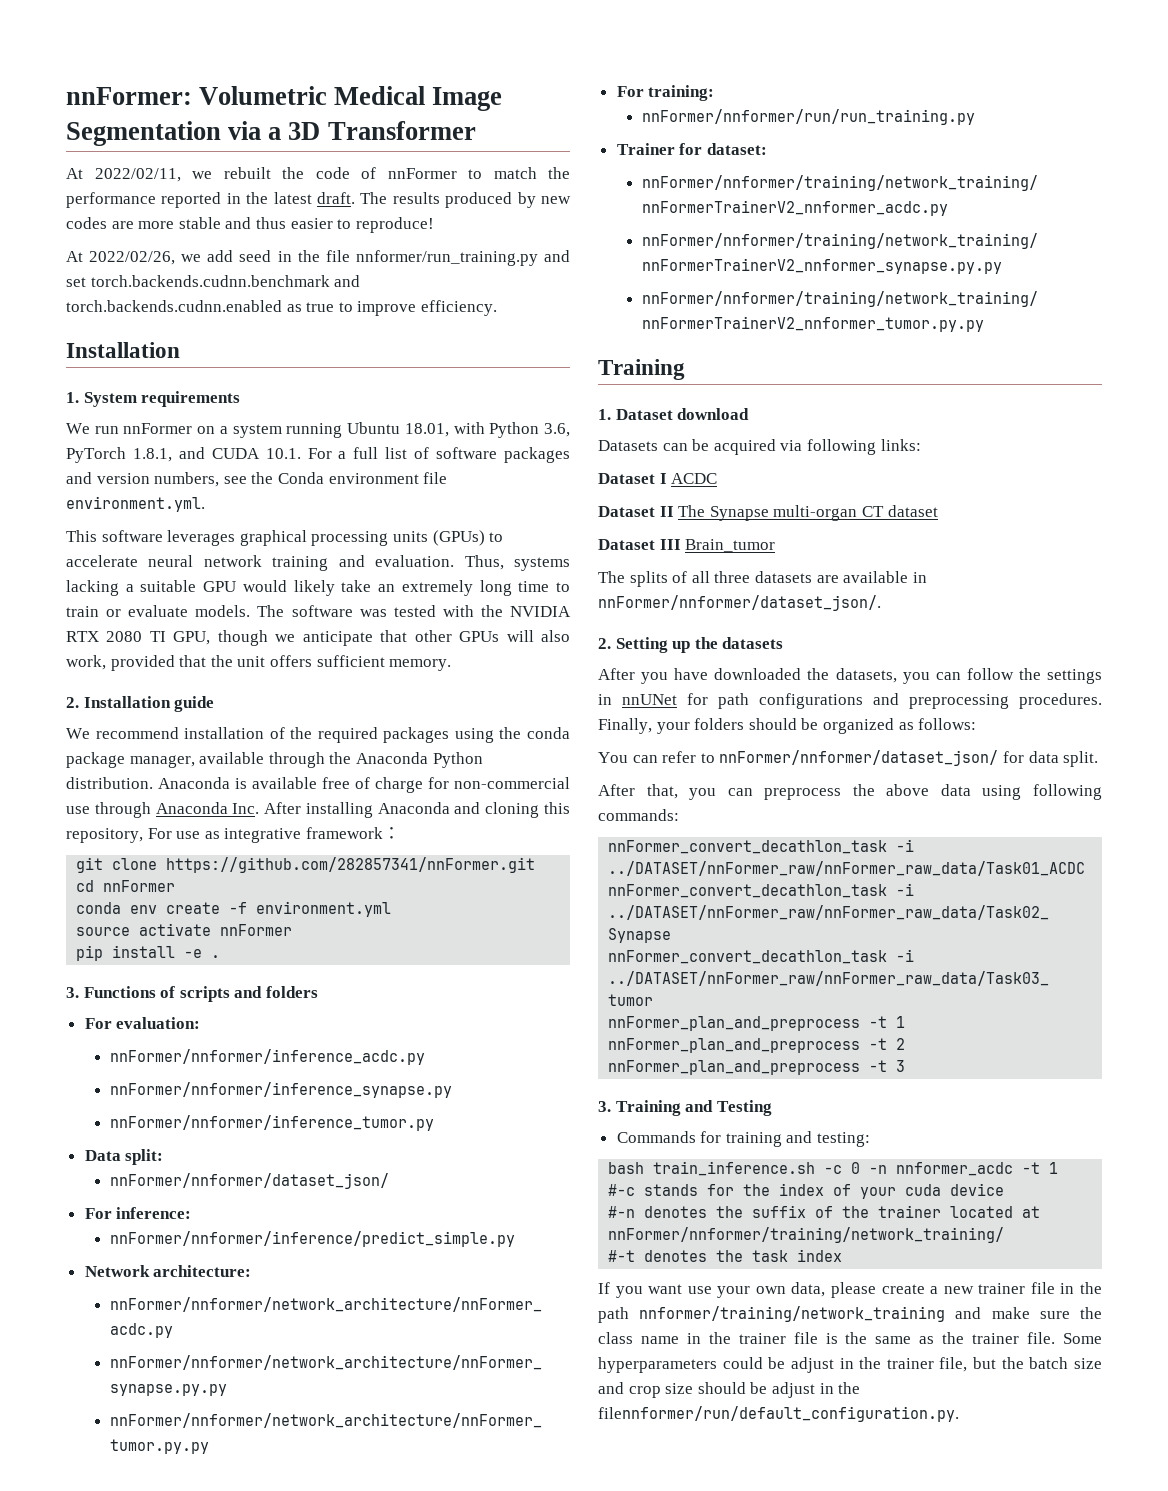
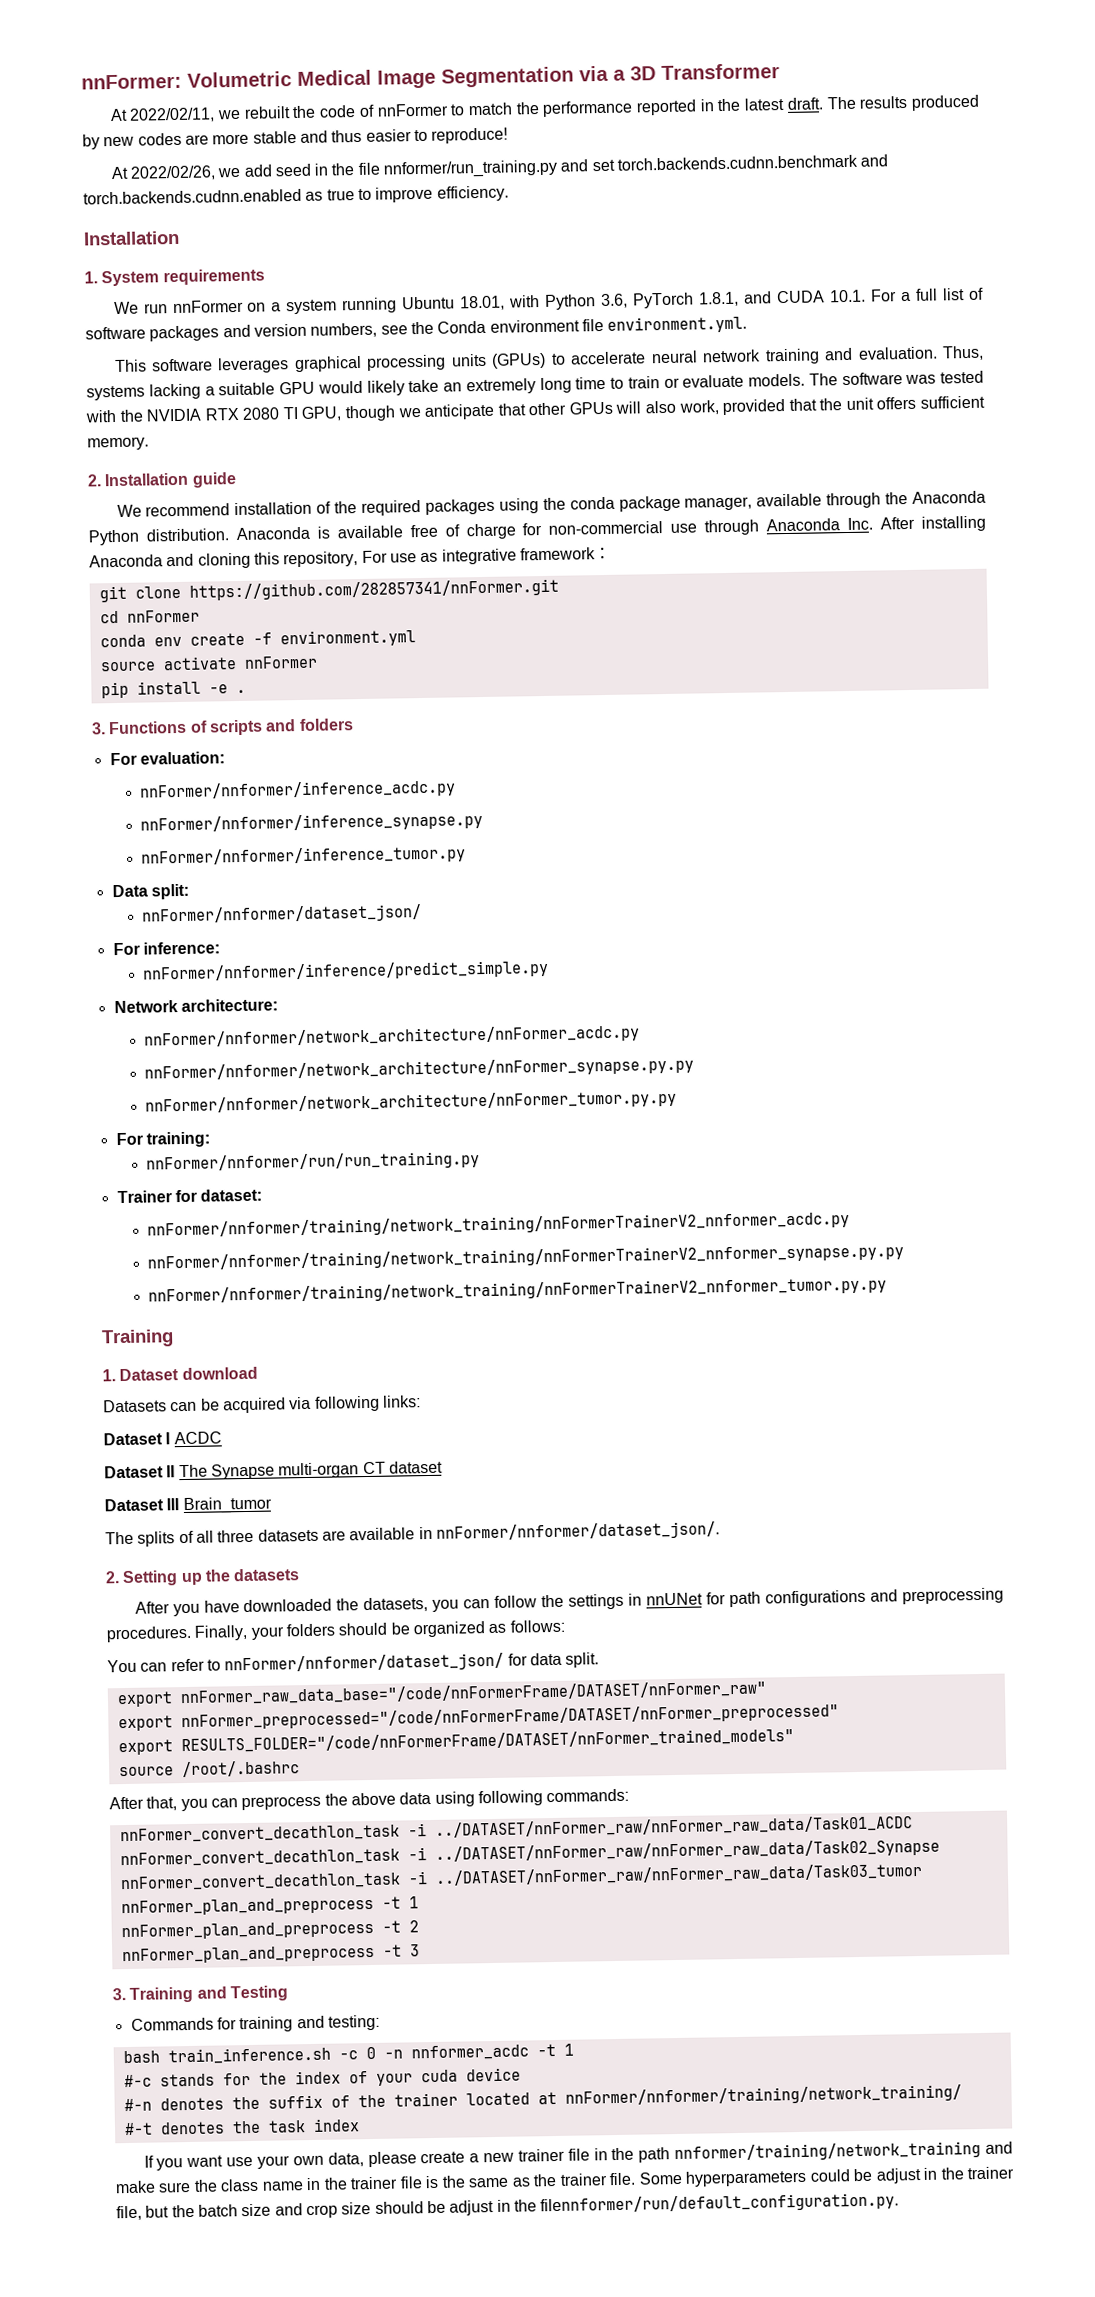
+ export nnFormer_raw_data_base="/code/nnFormerFrame/DATASET/nnFormer_raw"
+ export nnFormer_preprocessed="/code/nnFormerFrame/DATASET/nnFormer_preprocessed"
+ export RESULTS_FOLDER="/code/nnFormerFrame/DATASET/nnFormer_trained_models"
+ source /root/.bashrc

